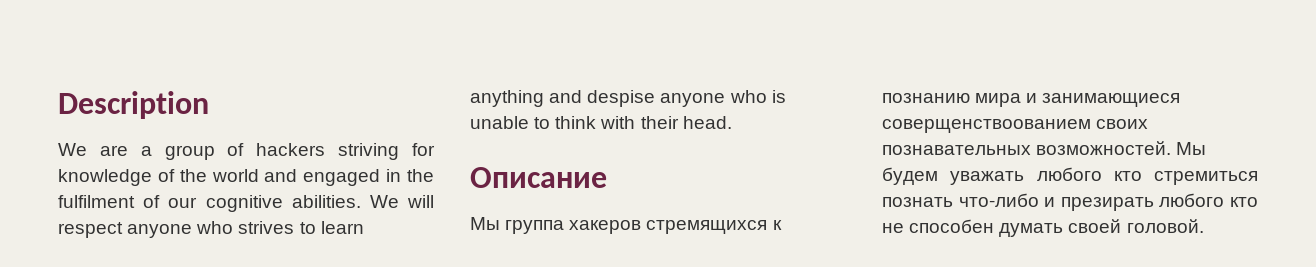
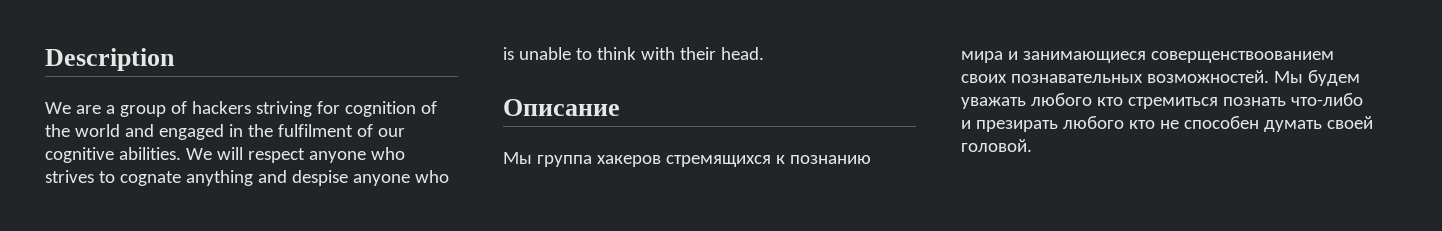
- We are a group of hackers striving for knowledge of the world and engaged in the fulfilment of our cognitive abilities.
+ We are a group of hackers striving for cognition of the world and engaged in the fulfilment of our cognitive abilities.
- We will respect anyone who strives to learn anything and despise anyone who is unable to think with their head.
+ We will respect anyone who strives to cognate anything and despise anyone who is unable to think with their head.

